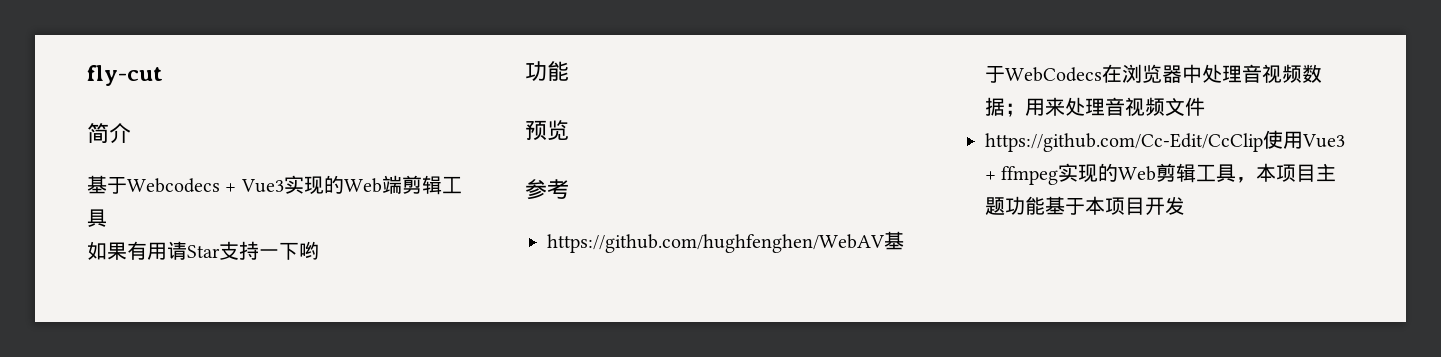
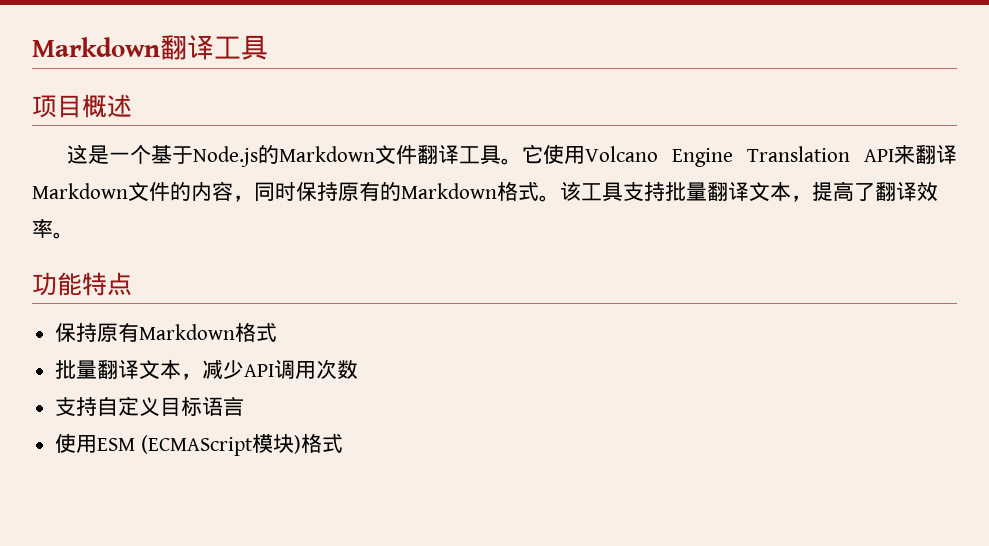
- fly-cut
- 简介
- 基于Webcodecs + Vue3实现的Web端剪辑工具
- 如果有用请Star支持一下哟
- 功能
- 预览
- 参考
- https://github.com/hughfenghen/WebAV基于WebCodecs在浏览器中处理音视频数据；用来处理音视频文件
- https://github.com/Cc-Edit/CcClip使用Vue3 + ffmpeg实现的Web剪辑工具，本项目主题功能基于本项目开发
+ Markdown翻译工具
+ 项目概述
+ 这是一个基于Node.js的Markdown文件翻译工具。它使用Volcano Engine Translation API来翻译Markdown文件的内容，同时保持原有的Markdown格式。该工具支持批量翻译文本，提高了翻译效率。
+ 功能特点
+ 保持原有Markdown格式
+ 批量翻译文本，减少API调用次数
+ 支持自定义目标语言
+ 使用ESM (ECMAScript模块)格式

